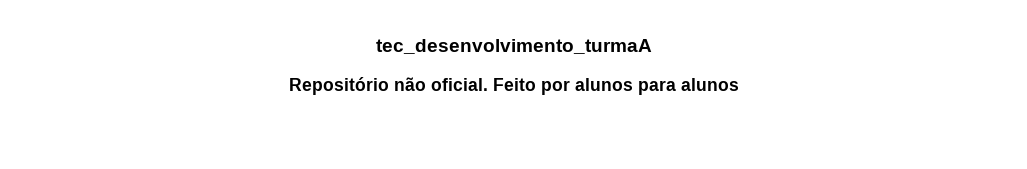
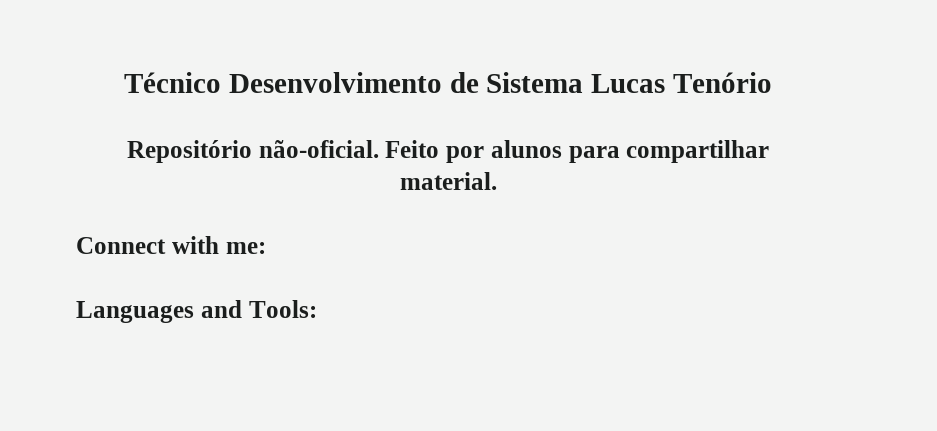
- tec_desenvolvimento_turmaA
+ Técnico Desenvolvimento de Sistema Lucas Tenório
- Repositório não oficial.
+ Repositório não-oficial.
- Feito por alunos para alunos
+ Feito por alunos para compartilhar material.
+ Connect with me:
+ Languages and Tools:

